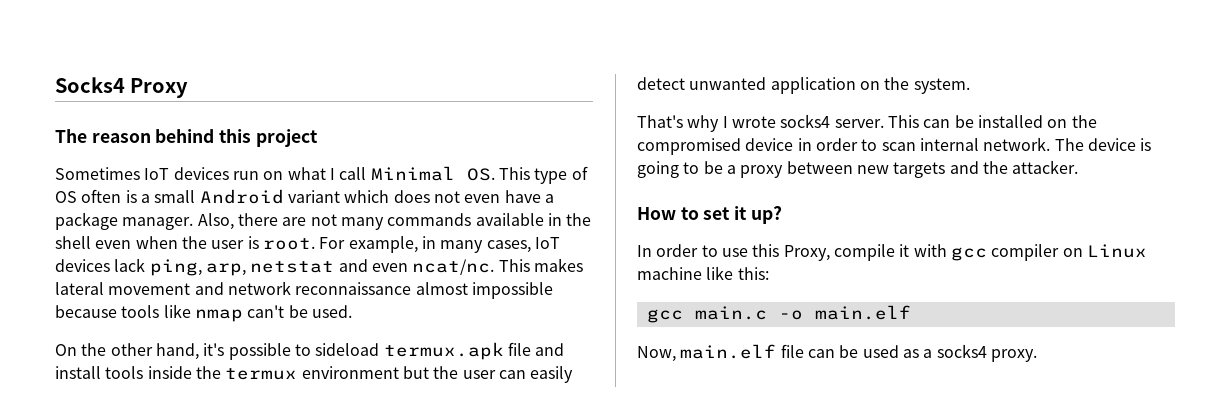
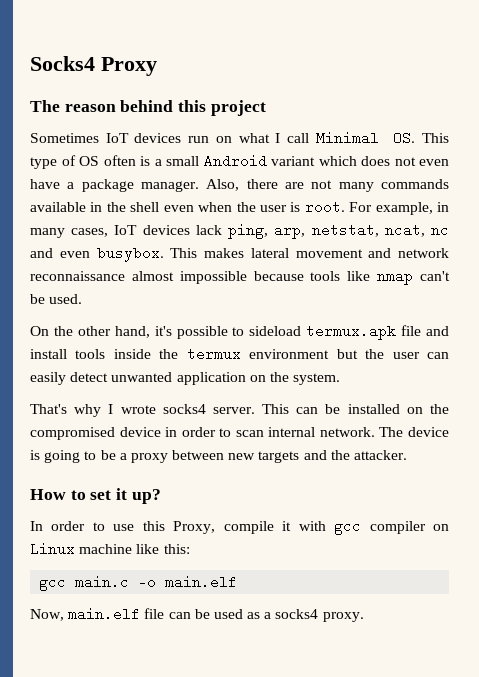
- For example, in many cases, IoT devices lack ping, arp, netstat and even ncat/nc.
+ For example, in many cases, IoT devices lack ping, arp, netstat, ncat, nc and even busybox.

